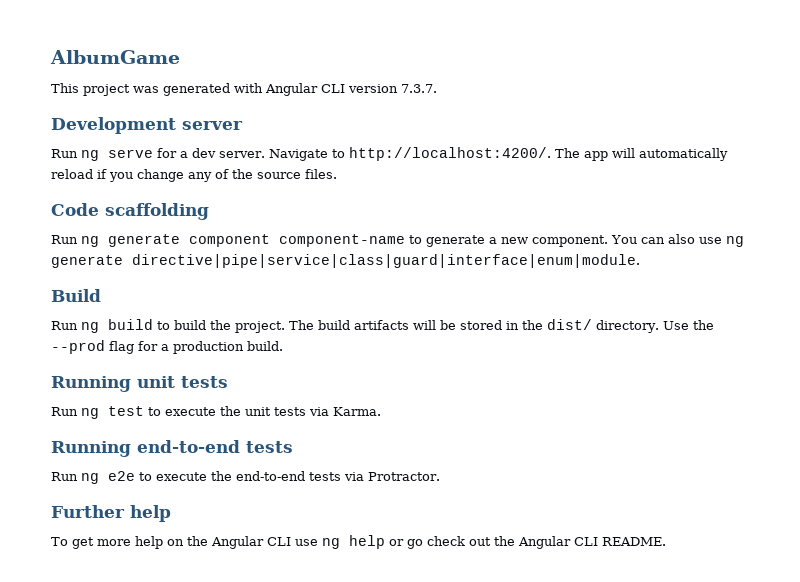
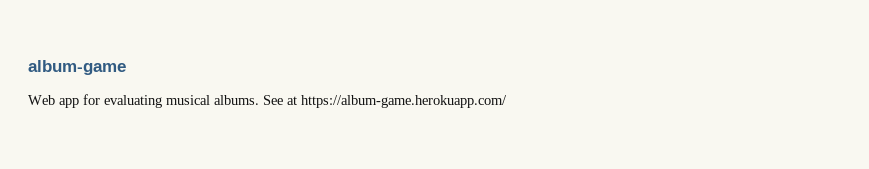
- AlbumGame
- This project was generated with Angular CLI version 7.3.7.
- Development server
- Run ng serve for a dev server. Navigate to http://localhost:4200/. The app will automatically reload if you change any of the source files.
- Code scaffolding
- Run ng generate component component-name to generate a new component. You can also use ng generate directive|pipe|service|class|guard|interface|enum|module.
- Build
- Run ng build to build the project. The build artifacts will be stored in the dist/ directory. Use the --prod flag for a production build.
- Running unit tests
- Run ng test to execute the unit tests via Karma.
- Running end-to-end tests
- Run ng e2e to execute the end-to-end tests via Protractor.
- Further help
- To get more help on the Angular CLI use ng help or go check out the Angular CLI README.
+ album-game
+ Web app for evaluating musical albums. See at https://album-game.herokuapp.com/

